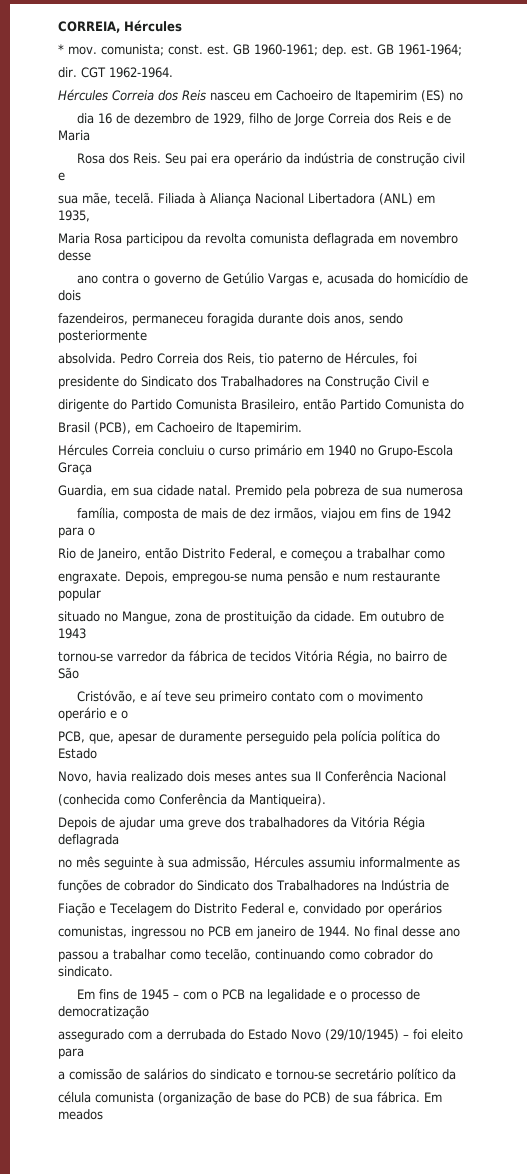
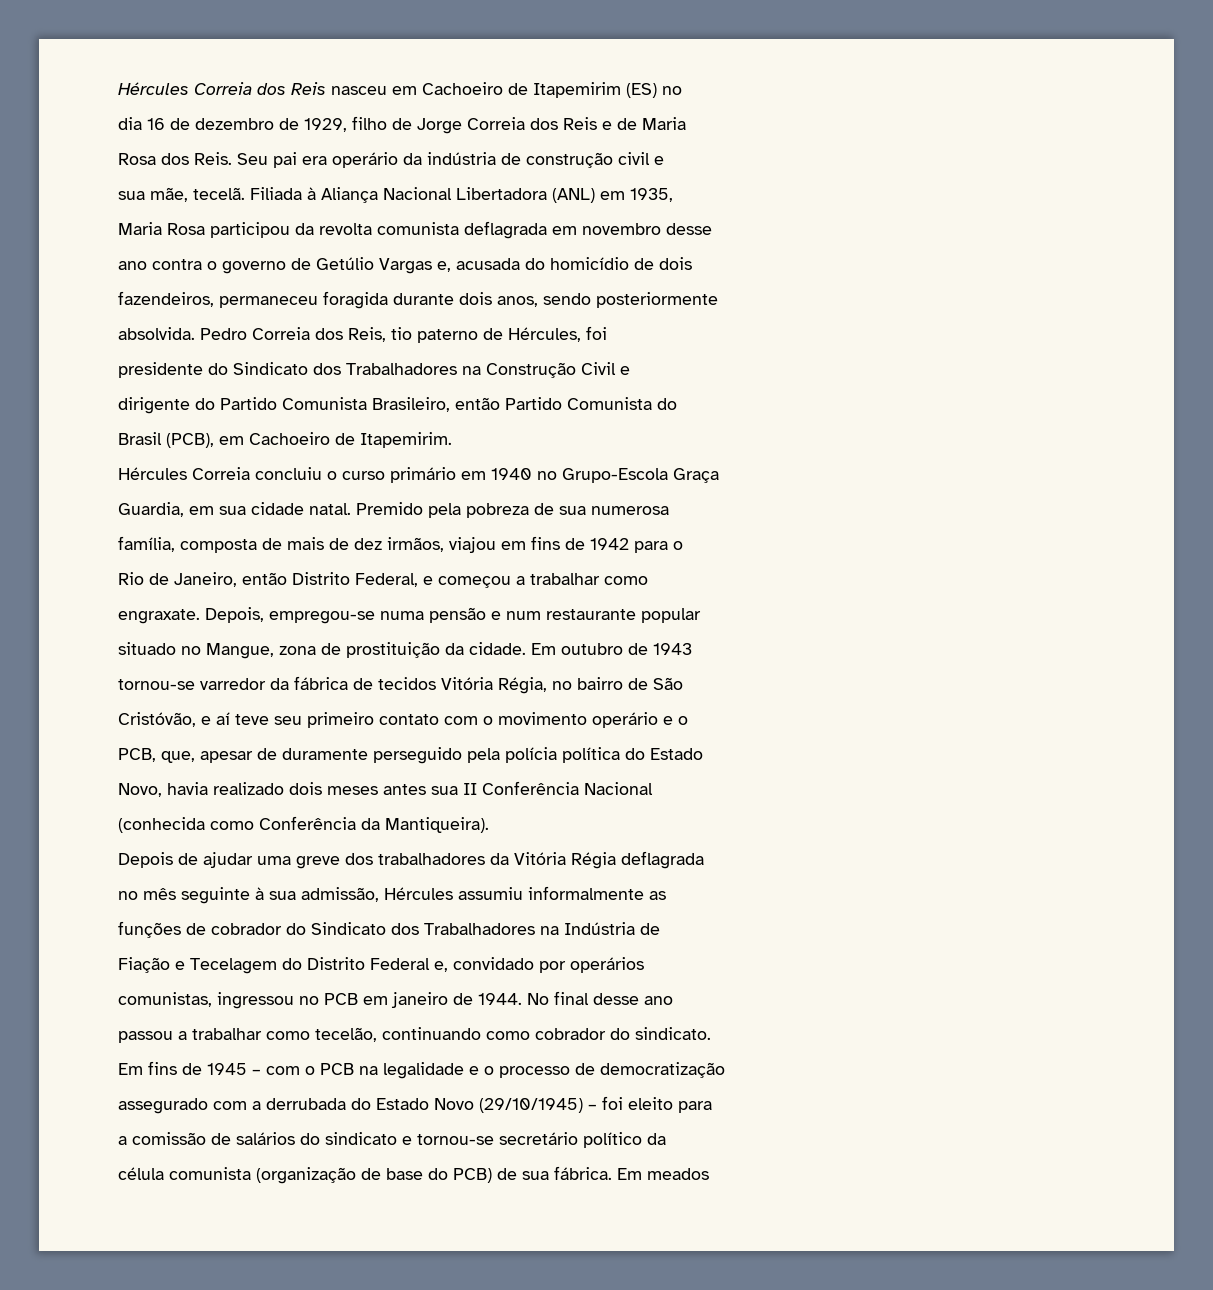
- CORREIA, Hércules
- * mov. comunista; const. est. GB 1960-1961; dep. est. GB 1961-1964;
- dir. CGT 1962-1964.

